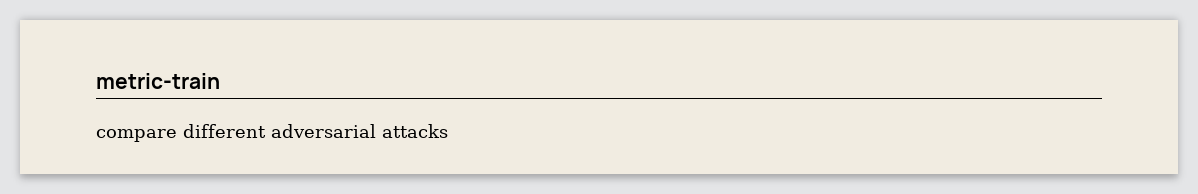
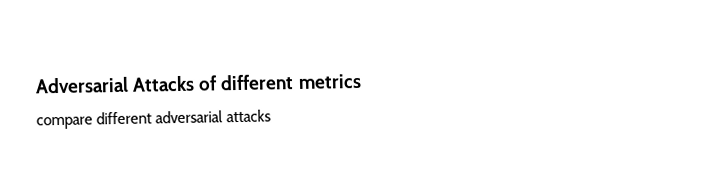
- metric-train
+ Adversarial Attacks of different metrics

